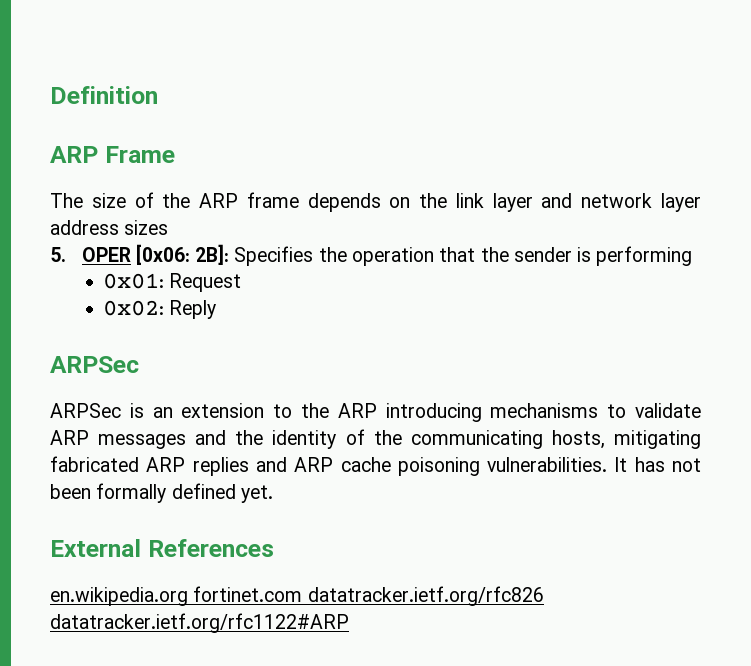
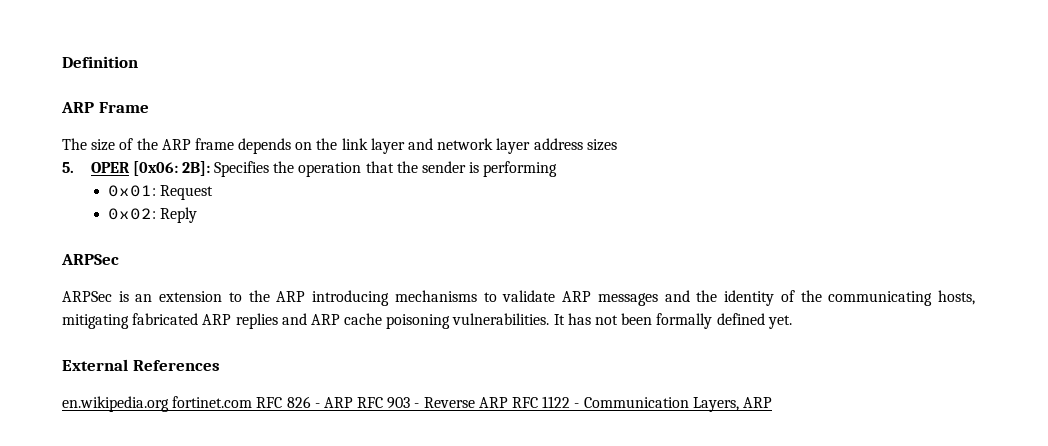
- en.wikipedia.org fortinet.com datatracker.ietf.org/rfc826 datatracker.ietf.org/rfc1122#ARP
+ en.wikipedia.org fortinet.com RFC 826 - ARP RFC 903 - Reverse ARP RFC 1122 - Communication Layers, ARP

